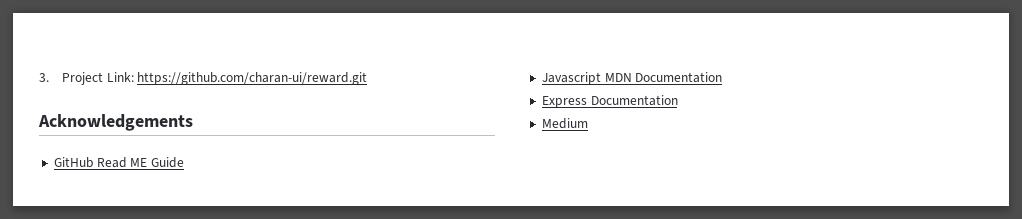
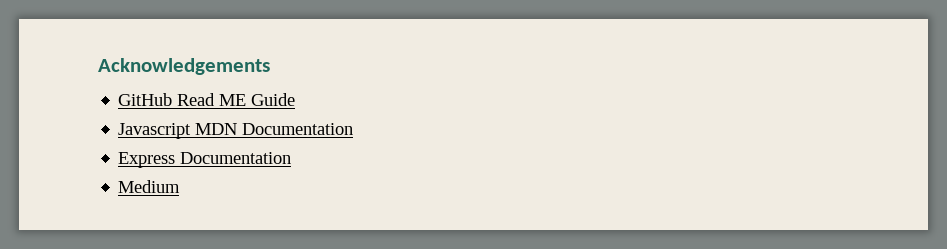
- 3. Project Link: https://github.com/charan-ui/reward.git

